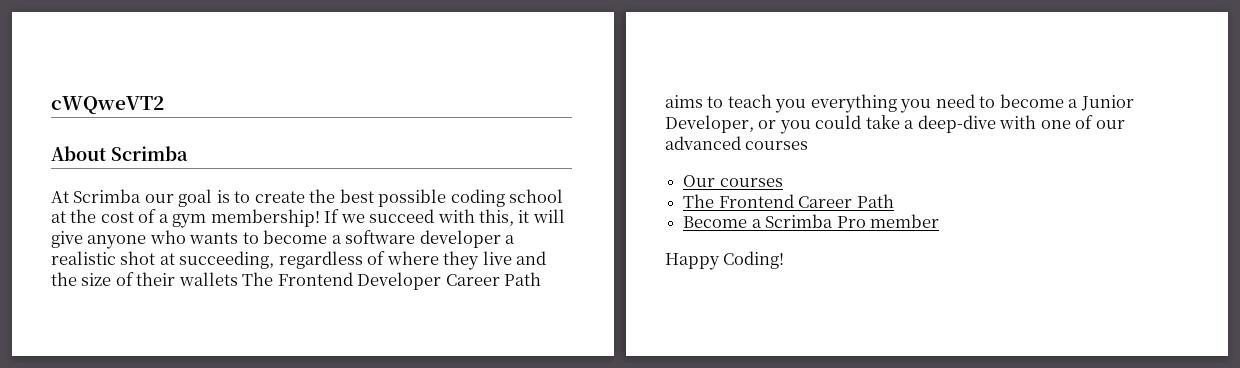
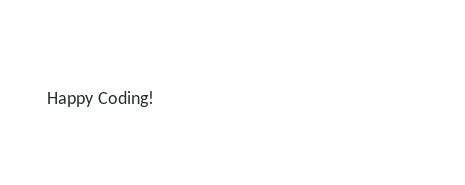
- cWQweVT2
- About Scrimba
- At Scrimba our goal is to create the best possible coding school at the cost of a gym membership! If we succeed with this, it will give anyone who wants to become a software developer a realistic shot at succeeding, regardless of where they live and the size of their wallets The Frontend Developer Career Path aims to teach you everything you need to become a Junior Developer, or you could take a deep-dive with one of our advanced courses
- Our courses
- The Frontend Career Path
- Become a Scrimba Pro member

